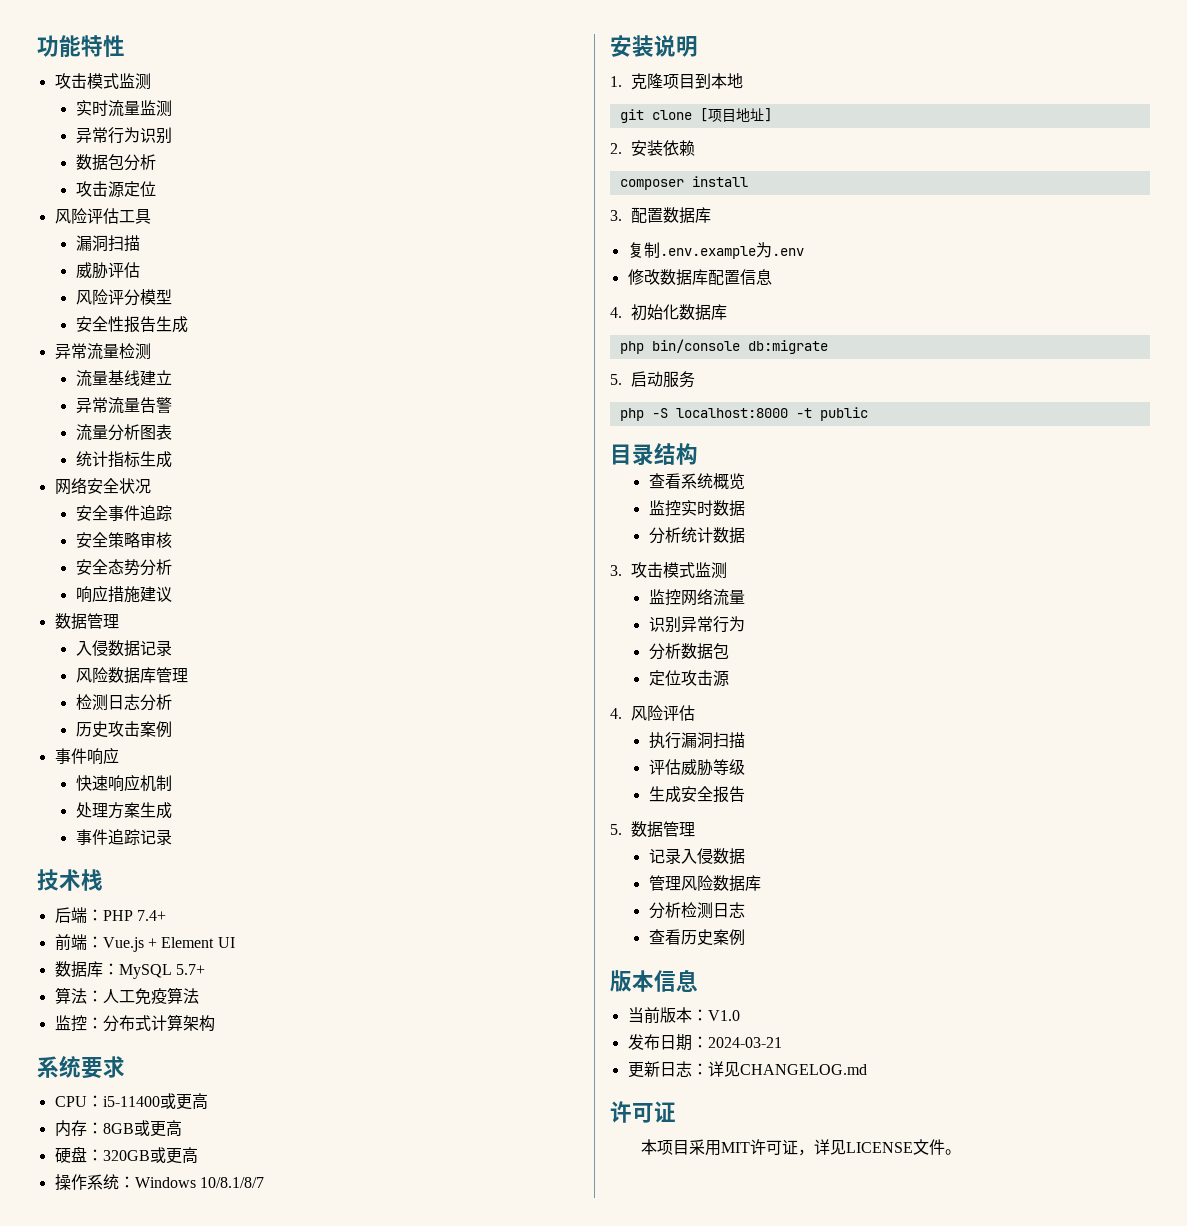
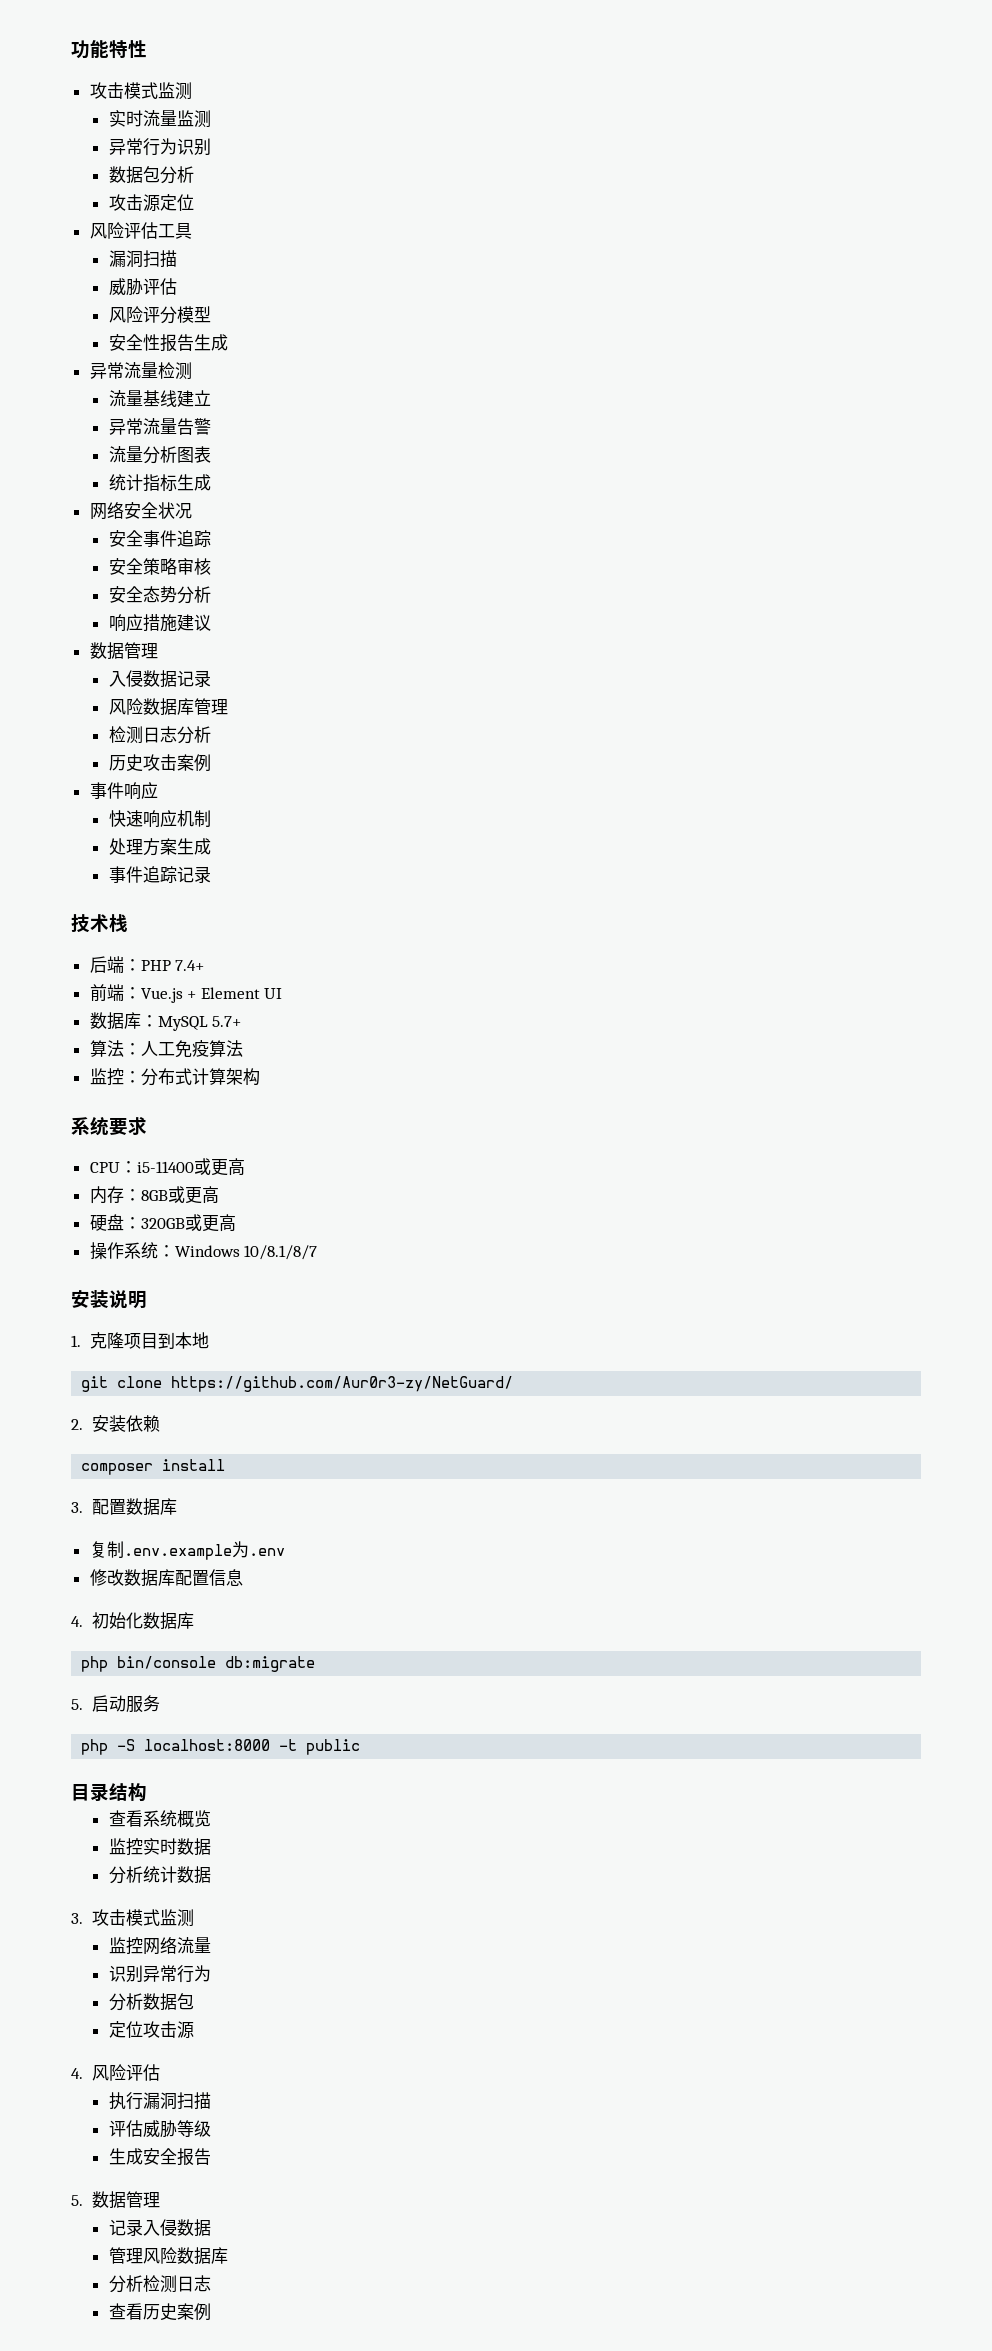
- git clone [项目地址]
+ git clone https://github.com/Aur0r3-zy/NetGuard/
- 版本信息
- 当前版本：V1.0
- 发布日期：2024-03-21
- 更新日志：详见CHANGELOG.md
- 许可证
- 本项目采用MIT许可证，详见LICENSE文件。

